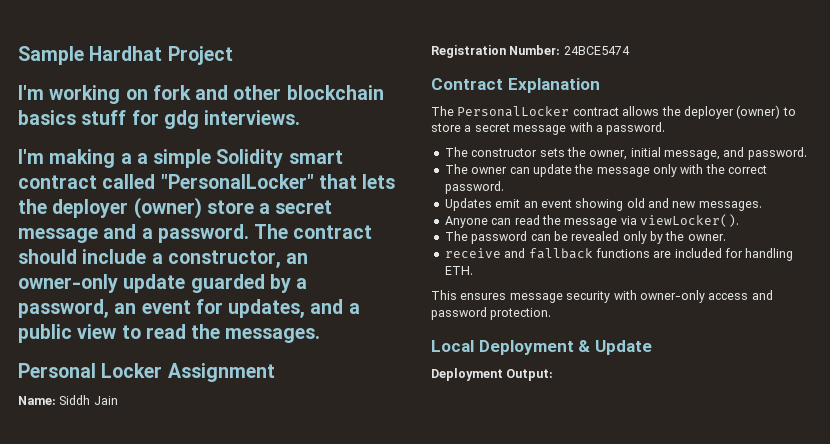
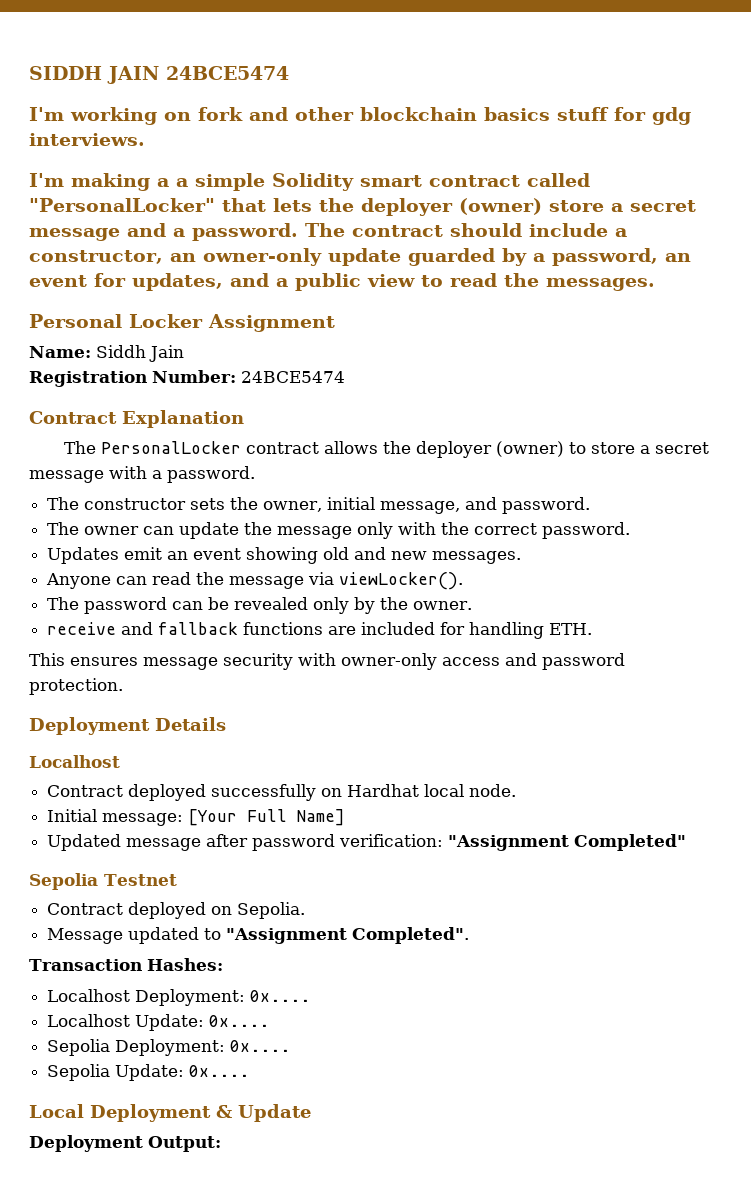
- Sample Hardhat Project
+ SIDDH JAIN 24BCE5474
+ Deployment Details
+ Localhost
+ Contract deployed successfully on Hardhat local node.
+ Initial message: [Your Full Name]
+ Updated message after password verification: "Assignment Completed"
+ Sepolia Testnet
+ Contract deployed on Sepolia.
+ Message updated to "Assignment Completed".
+ Transaction Hashes:
+ Localhost Deployment: 0x....
+ Localhost Update: 0x....
+ Sepolia Deployment: 0x....
+ Sepolia Update: 0x....

